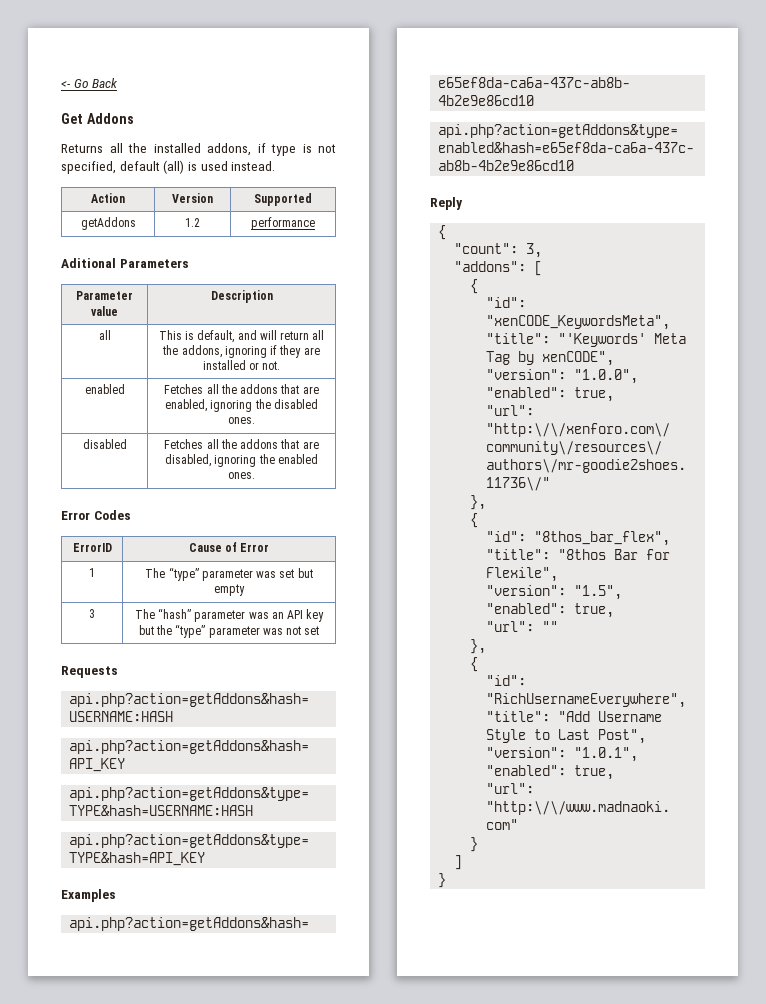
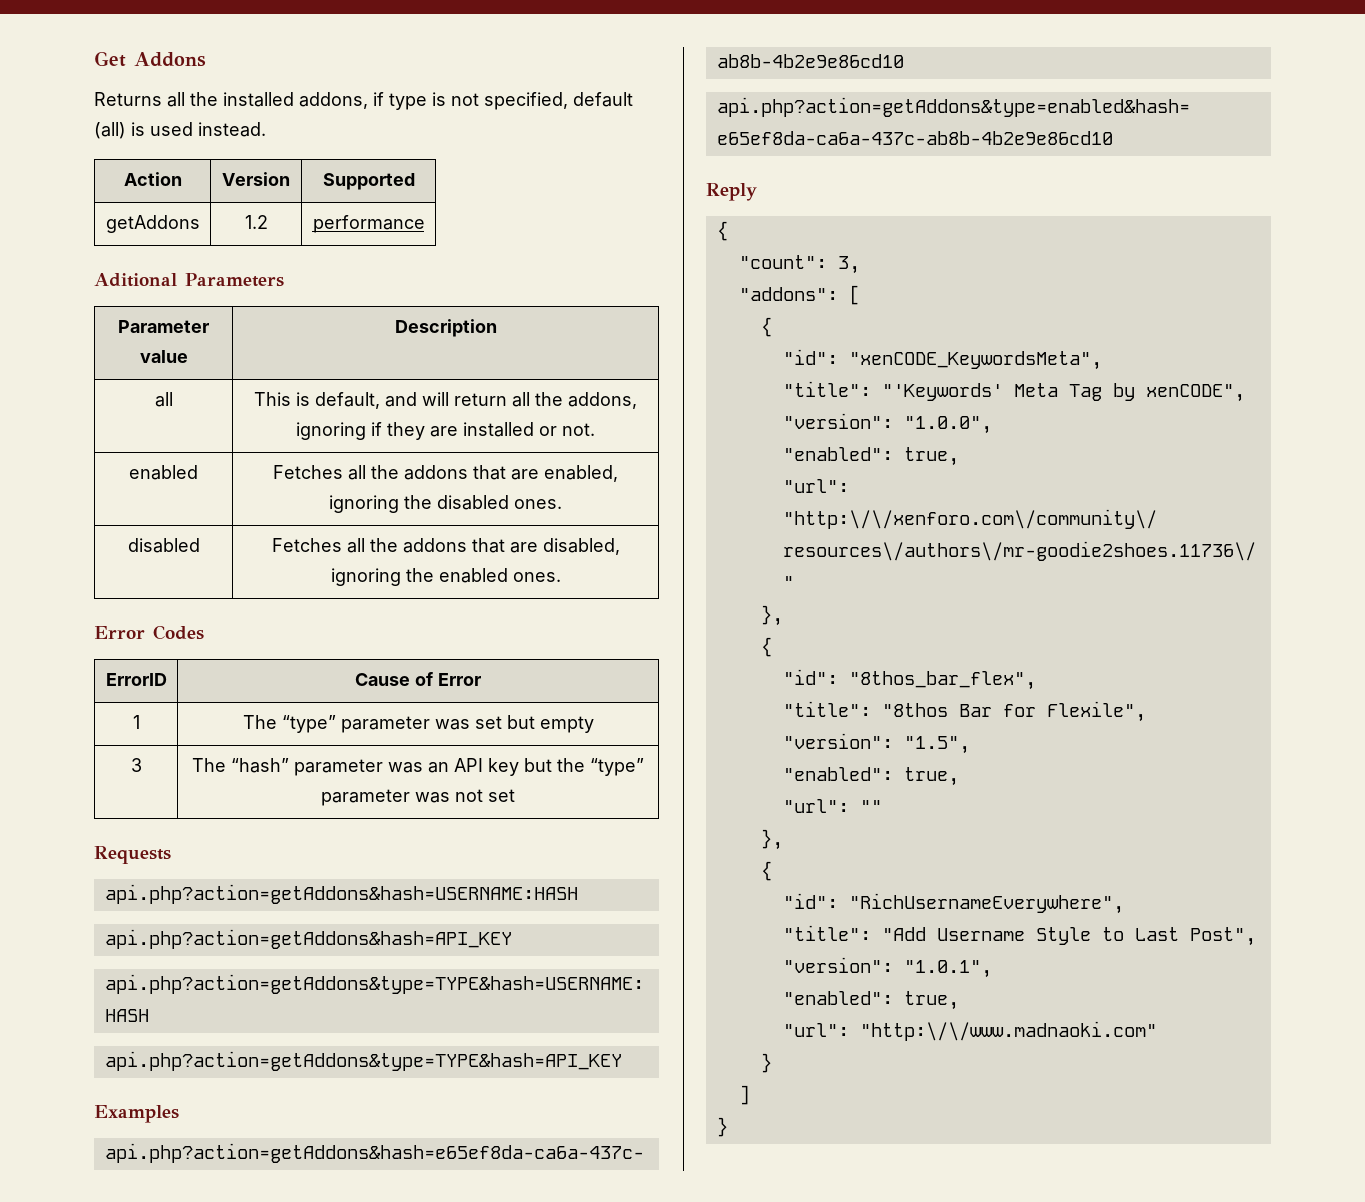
- <- Go Back

